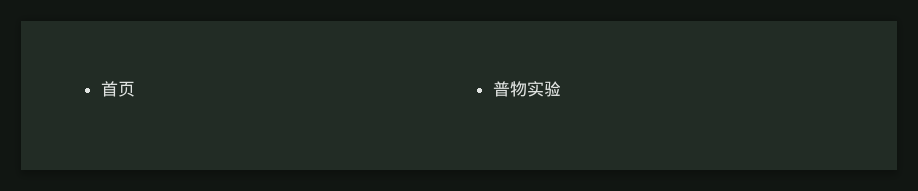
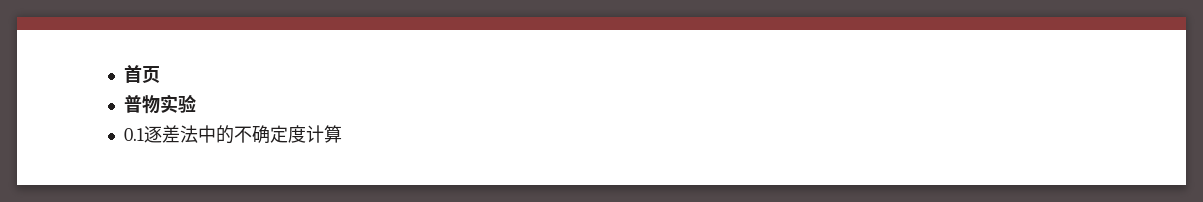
+ 0.1逐差法中的不确定度计算

